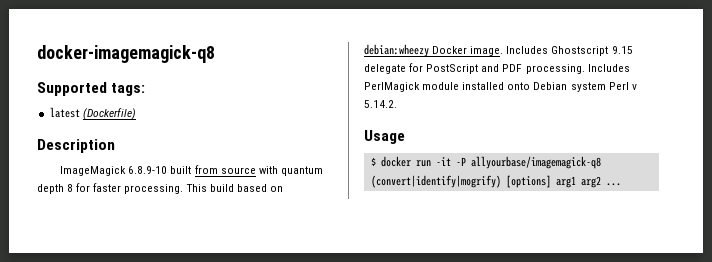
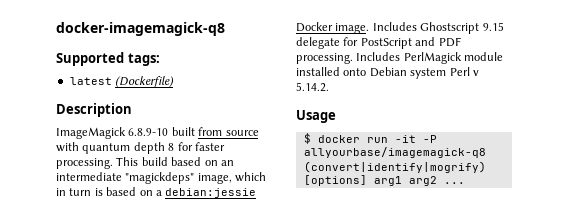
- This build based on debian:wheezy Docker image.
+ This build based on an intermediate "magickdeps" image, which in turn is based on a debian:jessie Docker image.

